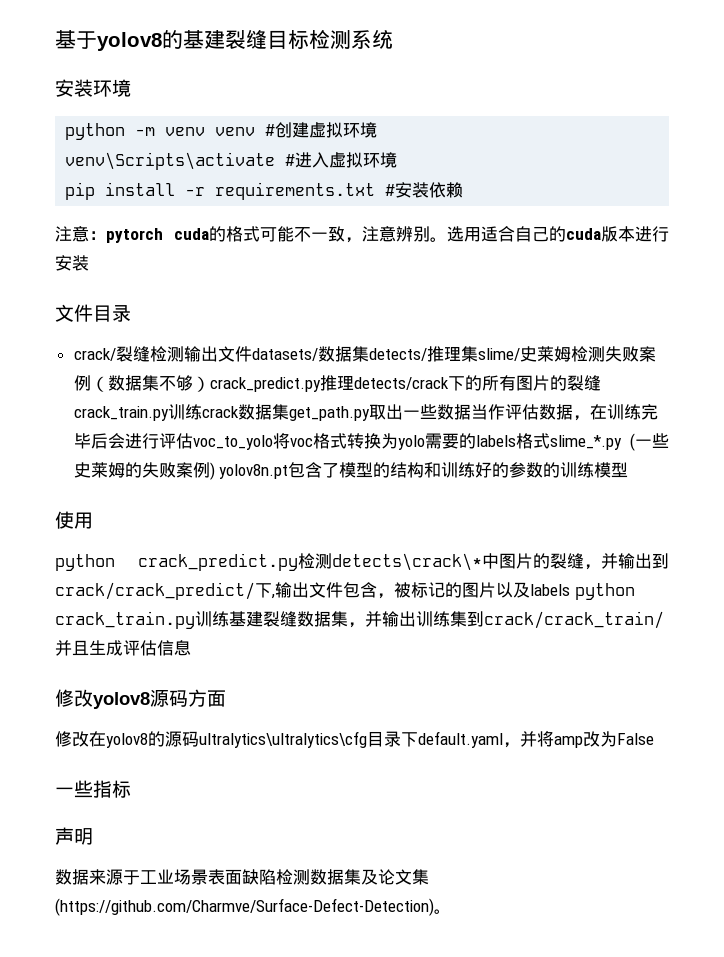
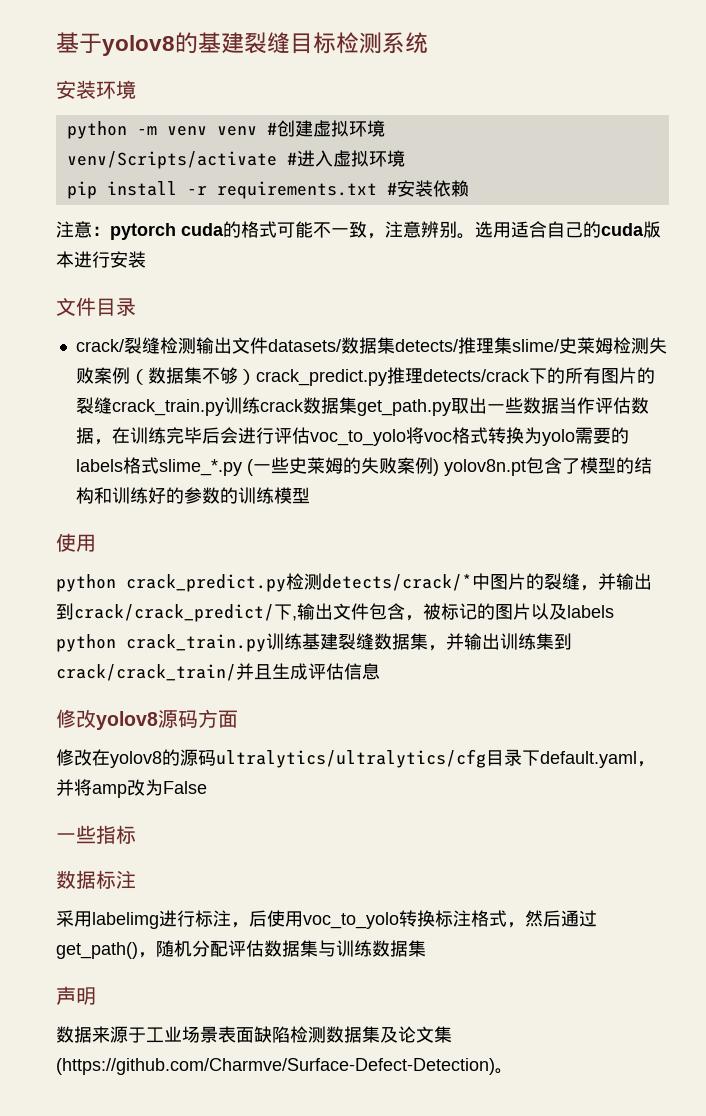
- venv\Scripts\activate #进入虚拟环境
+ venv/Scripts/activate #进入虚拟环境
- python crack_predict.py检测detects\crack\*中图片的裂缝，并输出到crack/crack_predict/下,输出文件包含，被标记的图片以及labels python crack_train.py训练基建裂缝数据集，并输出训练集到crack/crack_train/并且生成评估信息
+ python crack_predict.py检测detects/crack/*中图片的裂缝，并输出到crack/crack_predict/下,输出文件包含，被标记的图片以及labels python crack_train.py训练基建裂缝数据集，并输出训练集到crack/crack_train/并且生成评估信息
- 修改在yolov8的源码ultralytics\ultralytics\cfg目录下default.yaml，并将amp改为False
+ 修改在yolov8的源码ultralytics/ultralytics/cfg目录下default.yaml，并将amp改为False
+ 数据标注
+ 采用labelimg进行标注，后使用voc_to_yolo转换标注格式，然后通过get_path()，随机分配评估数据集与训练数据集

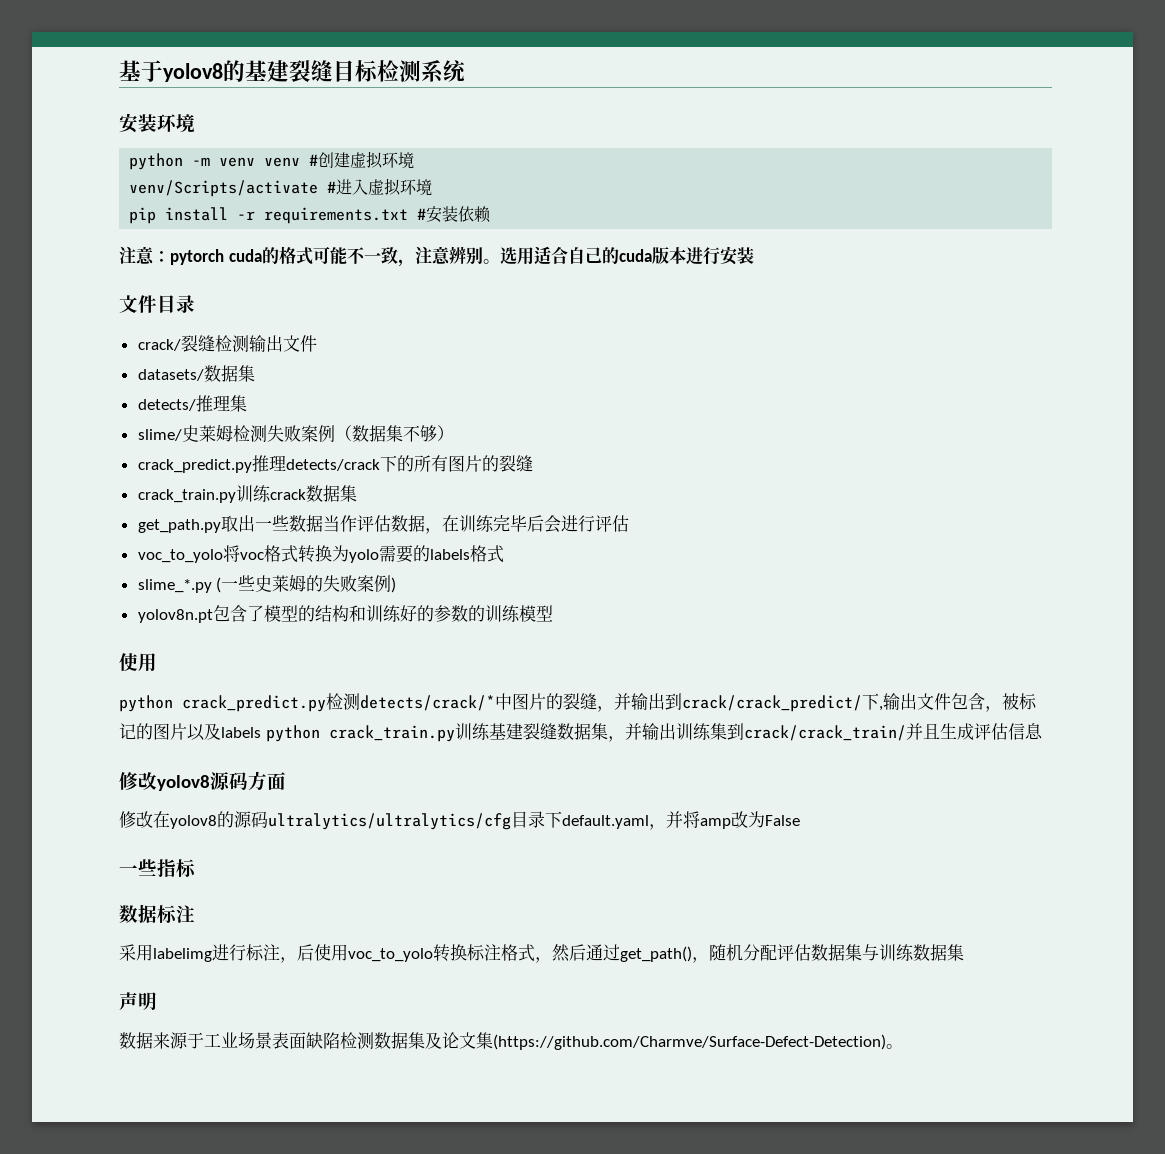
- crack/裂缝检测输出文件datasets/数据集detects/推理集slime/史莱姆检测失败案例（数据集不够）crack_predict.py推理detects/crack下的所有图片的裂缝crack_train.py训练crack数据集get_path.py取出一些数据当作评估数据，在训练完毕后会进行评估voc_to_yolo将voc格式转换为yolo需要的labels格式slime_*.py (一些史莱姆的失败案例) yolov8n.pt包含了模型的结构和训练好的参数的训练模型
+ crack/裂缝检测输出文件
+ datasets/数据集
+ detects/推理集
+ slime/史莱姆检测失败案例（数据集不够）
+ crack_predict.py推理detects/crack下的所有图片的裂缝
+ crack_train.py训练crack数据集
+ get_path.py取出一些数据当作评估数据，在训练完毕后会进行评估
+ voc_to_yolo将voc格式转换为yolo需要的labels格式
+ slime_*.py (一些史莱姆的失败案例)
+ yolov8n.pt包含了模型的结构和训练好的参数的训练模型

